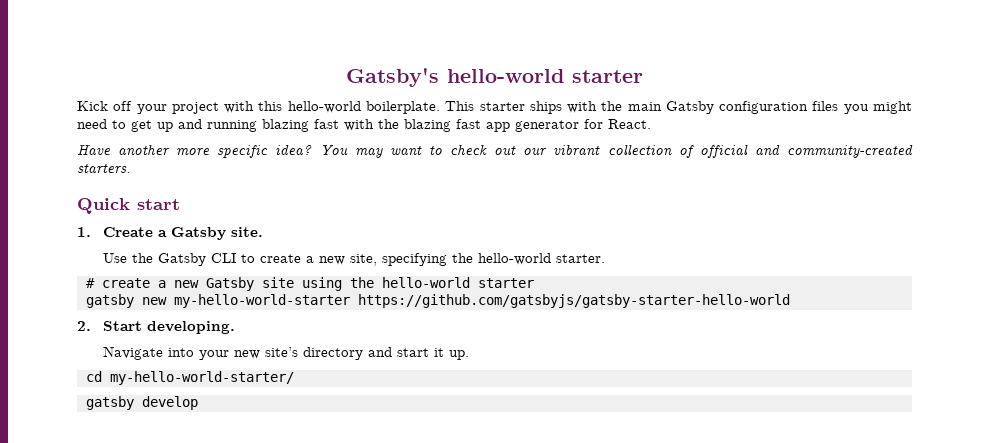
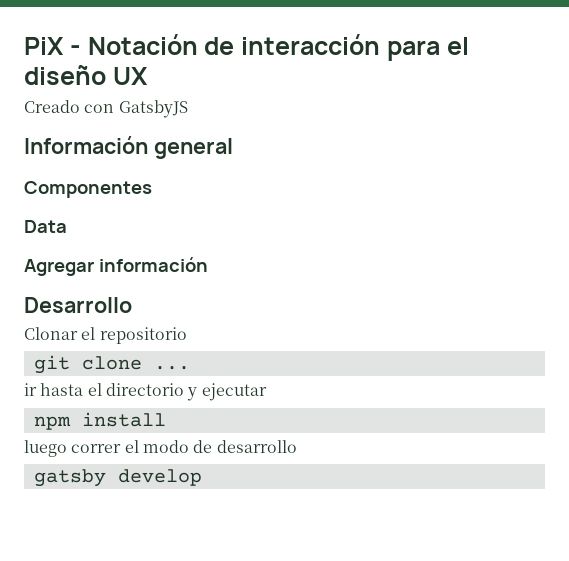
- Gatsby's hello-world starter
- Kick off your project with this hello-world boilerplate. This starter ships with the main Gatsby configuration files you might need to get up and running blazing fast with the blazing fast app generator for React.
- Have another more specific idea? You may want to check out our vibrant collection of official and community-created starters.
- Quick start
- 1. Create a Gatsby site.
- Use the Gatsby CLI to create a new site, specifying the hello-world starter.
- # create a new Gatsby site using the hello-world starter
- gatsby new my-hello-world-starter https://github.com/gatsbyjs/gatsby-starter-hello-world
- 2. Start developing.
- Navigate into your new site’s directory and start it up.
- cd my-hello-world-starter/
+ PiX - Notación de interacción para el diseño UX
+ Creado con GatsbyJS
+ Información general
+ Componentes
+ Data
+ Agregar información
+ Desarrollo
+ Clonar el repositorio
+ git clone ...
+ ir hasta el directorio y ejecutar
+ npm install
+ luego correr el modo de desarrollo

